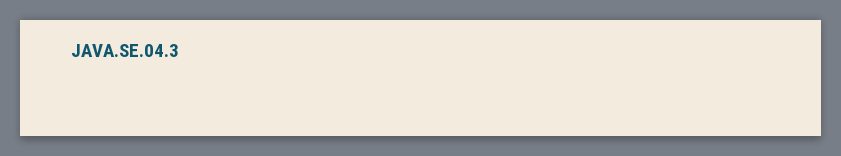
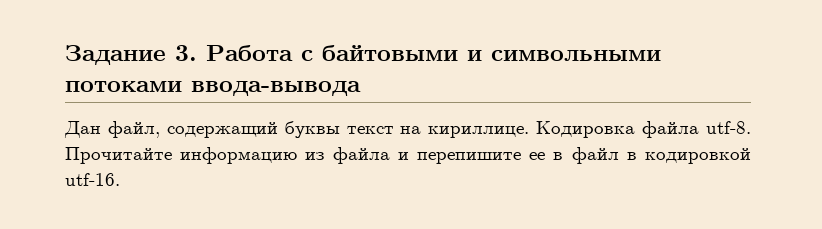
- JAVA.SE.04.3
+ Задание 3. Работа с байтовыми и символьными потоками ввода-вывода
+ Дан файл, содержащий буквы текст на кириллице. Кодировка файла utf-8. Прочитайте информацию из файла и перепишите ее в файл в кодировкой utf-16.

